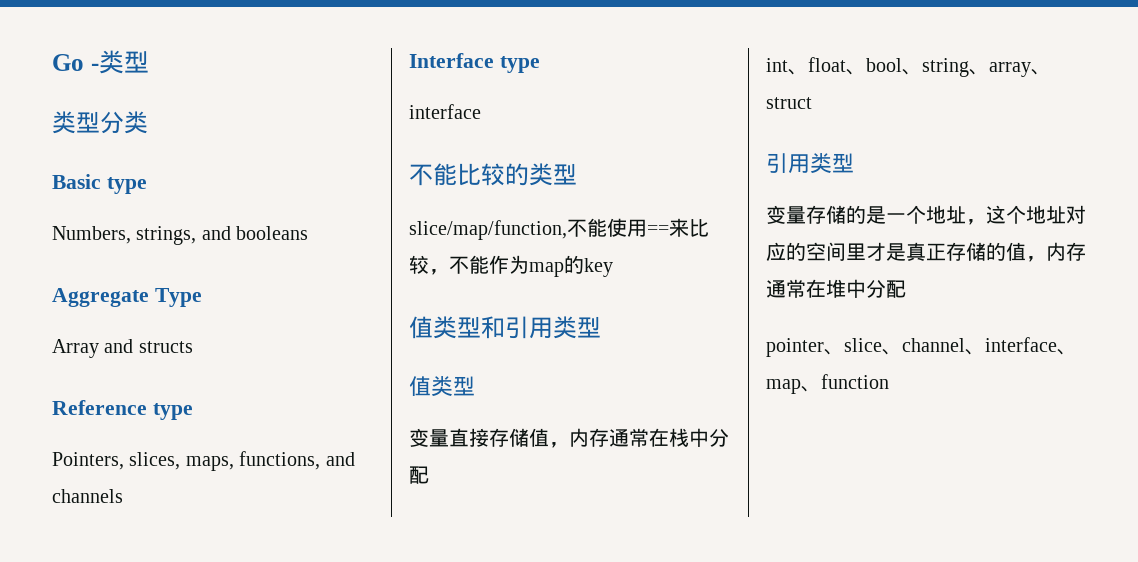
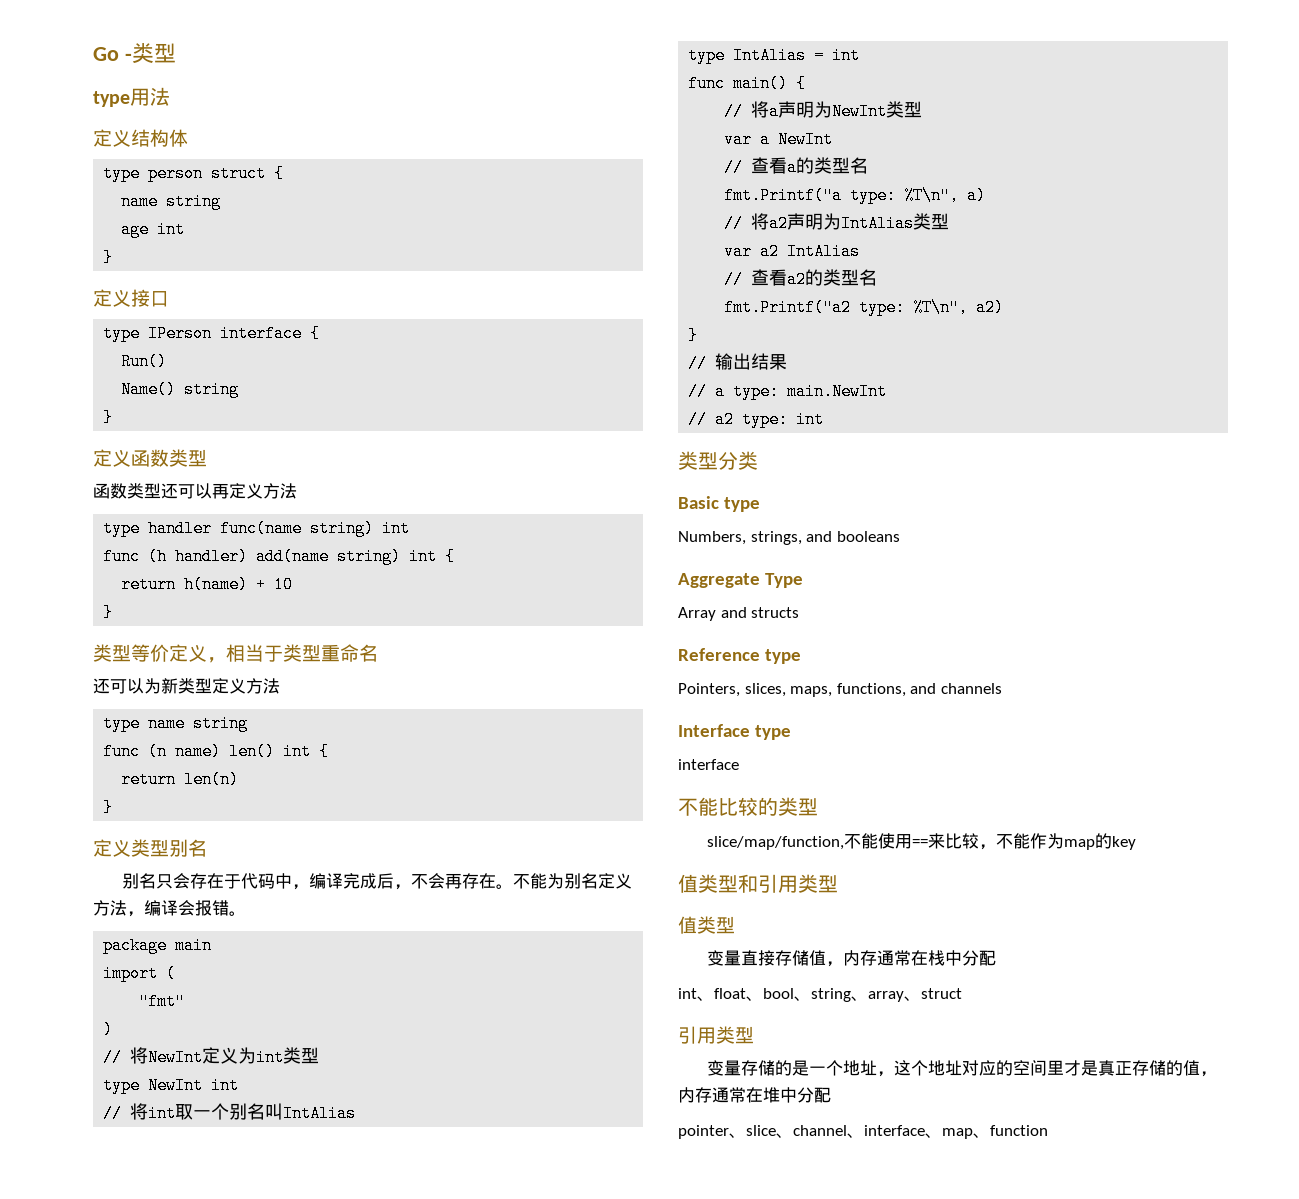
+ type用法
+ 定义结构体
+ type person struct {
+ name string
+ age int
+ }
+ 定义接口
+ type IPerson interface {
+ Run()
+ Name() string
+ }
+ 定义函数类型
+ 函数类型还可以再定义方法
+ type handler func(name string) int
+ func (h handler) add(name string) int {
+ return h(name) + 10
+ }
+ 类型等价定义，相当于类型重命名
+ 还可以为新类型定义方法
+ type name string
+ func (n name) len() int {
+ return len(n)
+ }
+ 定义类型别名
+ 别名只会存在于代码中，编译完成后，不会再存在。不能为别名定义方法，编译会报错。
+ package main
+ import (
+ "fmt"
+ )
+ // 将NewInt定义为int类型
+ type NewInt int
+ // 将int取一个别名叫IntAlias
+ type IntAlias = int
+ func main() {
+ // 将a声明为NewInt类型
+ var a NewInt
+ // 查看a的类型名
+ fmt.Printf("a type: %T\n", a)
+ // 将a2声明为IntAlias类型
+ var a2 IntAlias
+ // 查看a2的类型名
+ fmt.Printf("a2 type: %T\n", a2)
+ }
+ // 输出结果
+ // a type: main.NewInt
+ // a2 type: int

